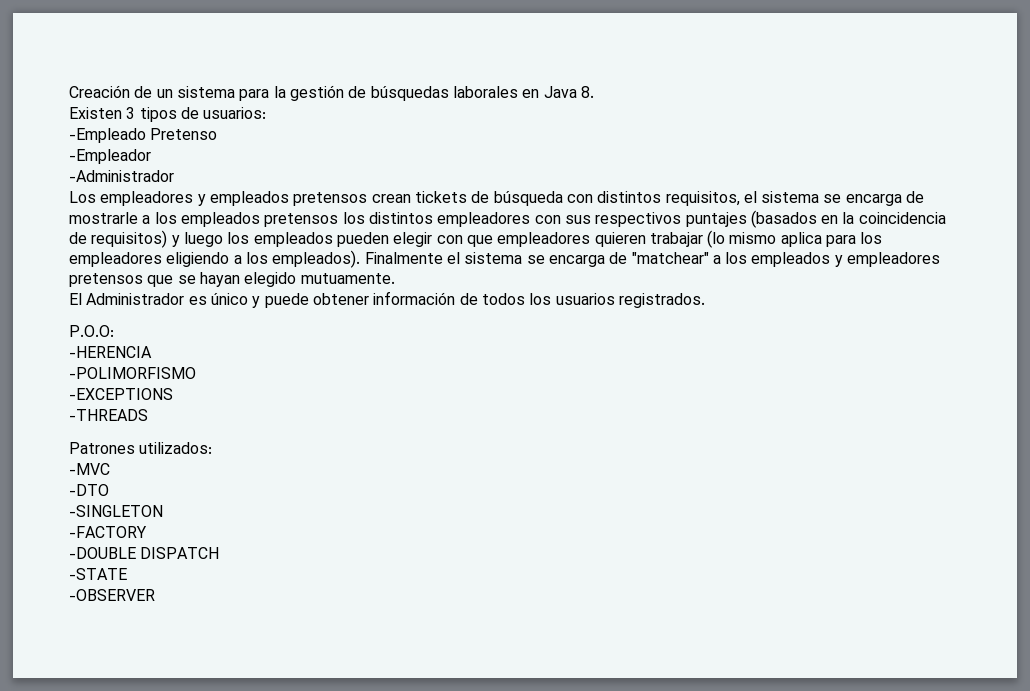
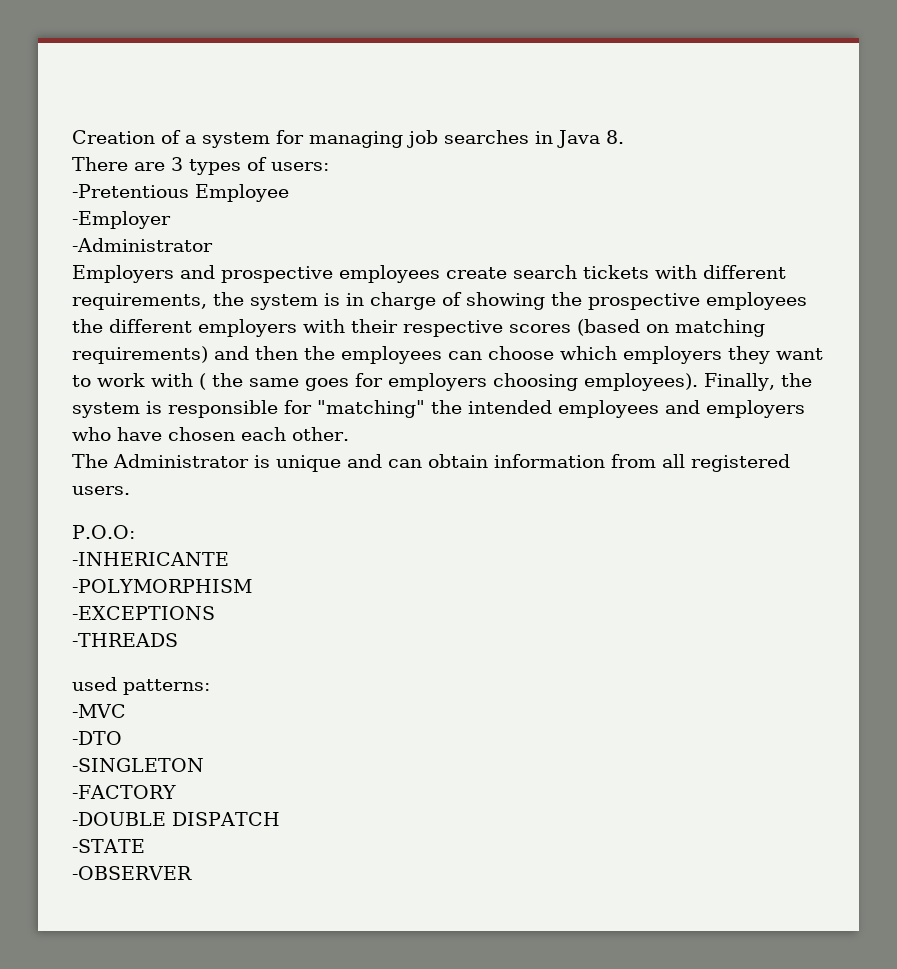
- Creación de un sistema para la gestión de búsquedas laborales en Java 8.
- Existen 3 tipos de usuarios:
- -Empleado Pretenso
- -Empleador
- -Administrador
- Los empleadores y empleados pretensos crean tickets de búsqueda con distintos requisitos, el sistema se encarga de mostrarle a los empleados pretensos los distintos empleadores con sus respectivos puntajes (basados en la coincidencia de requisitos) y luego los empleados pueden elegir con que empleadores quieren trabajar (lo mismo aplica para los empleadores eligiendo a los empleados). Finalmente el sistema se encarga de "matchear" a los empleados y empleadores pretensos que se hayan elegido mutuamente.
- El Administrador es único y puede obtener información de todos los usuarios registrados.
+ Creation of a system for managing job searches in Java 8.
+ There are 3 types of users:
+ -Pretentious Employee
+ -Employer
+ -Administrator
+ Employers and prospective employees create search tickets with different requirements, the system is in charge of showing the prospective employees the different employers with their respective scores (based on matching requirements) and then the employees can choose which employers they want to work with ( the same goes for employers choosing employees). Finally, the system is responsible for "matching" the intended employees and employers who have chosen each other.
+ The Administrator is unique and can obtain information from all registered users.
- -HERENCIA
- -POLIMORFISMO
+ -INHERICANTE
+ -POLYMORPHISM
- Patrones utilizados:
+ used patterns:

